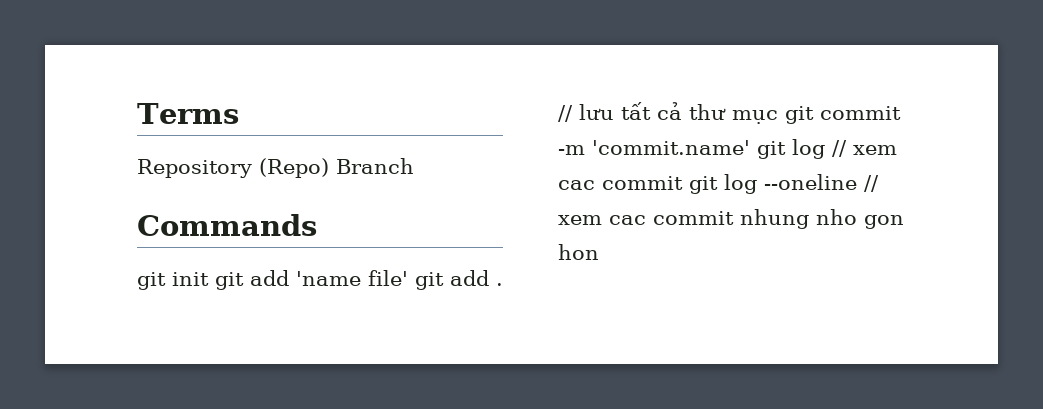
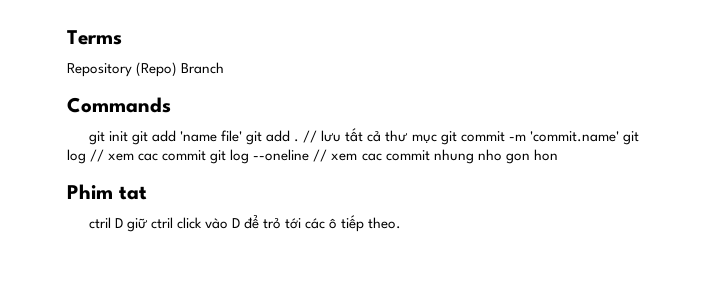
+ Phim tat
+ ctril D giữ ctril click vào D để trỏ tới các ô tiếp theo.

